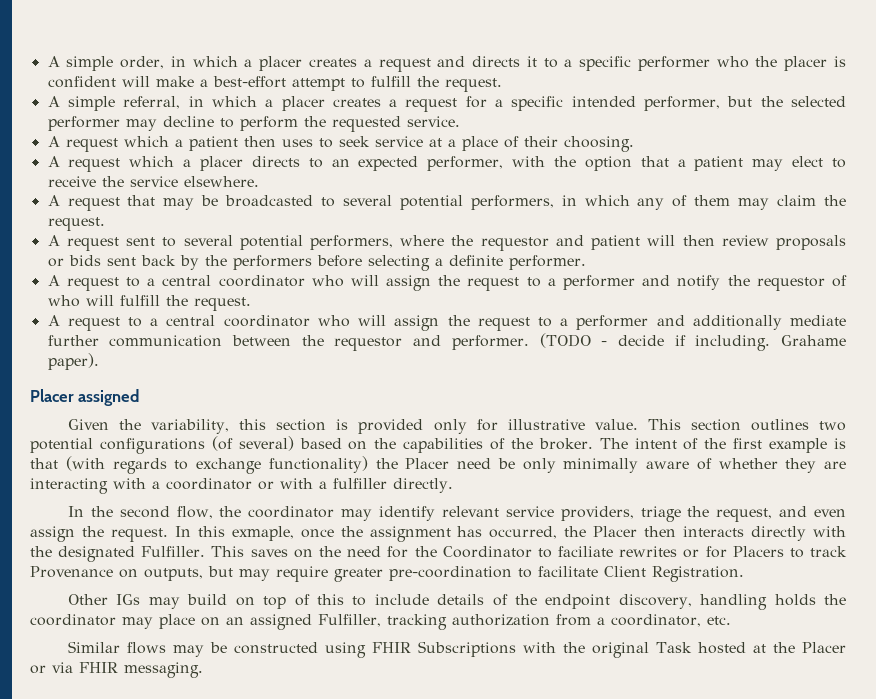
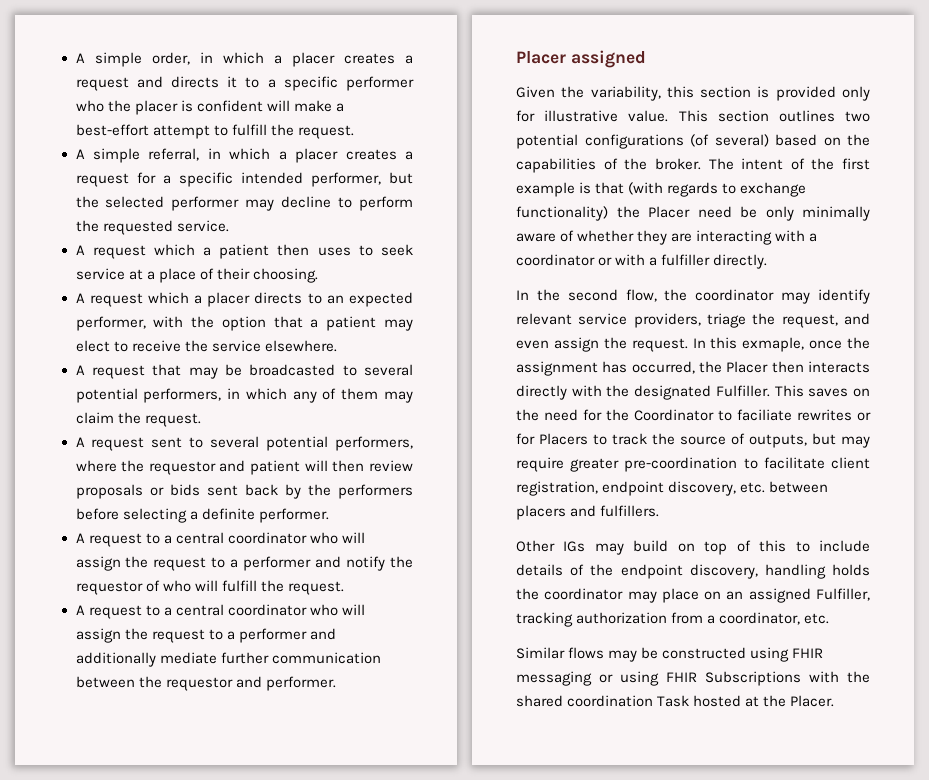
- (TODO - decide if including. Grahame paper).
- This saves on the need for the Coordinator to faciliate rewrites or for Placers to track Provenance on outputs, but may require greater pre-coordination to facilitate Client Registration.
+ This saves on the need for the Coordinator to faciliate rewrites or for Placers to track the source of outputs, but may require greater pre-coordination to facilitate client registration, endpoint discovery, etc. between placers and fulfillers.
- Similar flows may be constructed using FHIR Subscriptions with the original Task hosted at the Placer or via FHIR messaging.
+ Similar flows may be constructed using FHIR messaging or using FHIR Subscriptions with the shared coordination Task hosted at the Placer.

